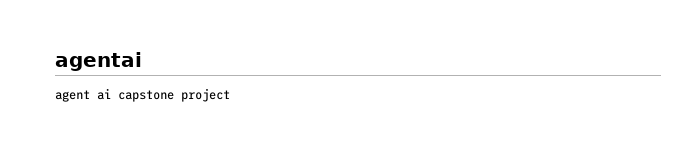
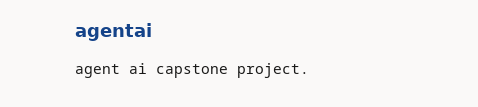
- agent ai capstone project
+ agent ai capstone project.

